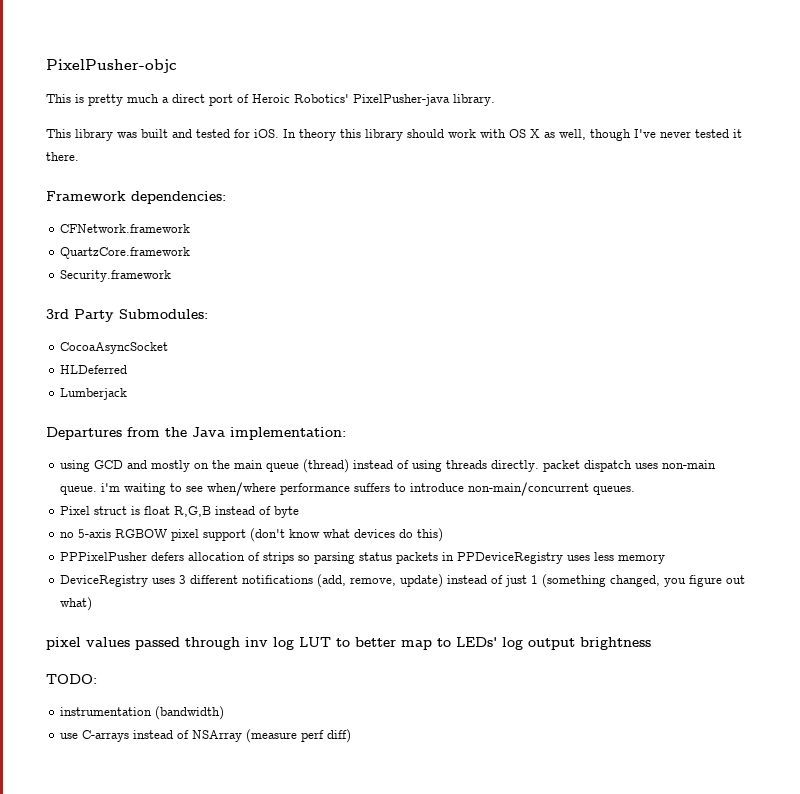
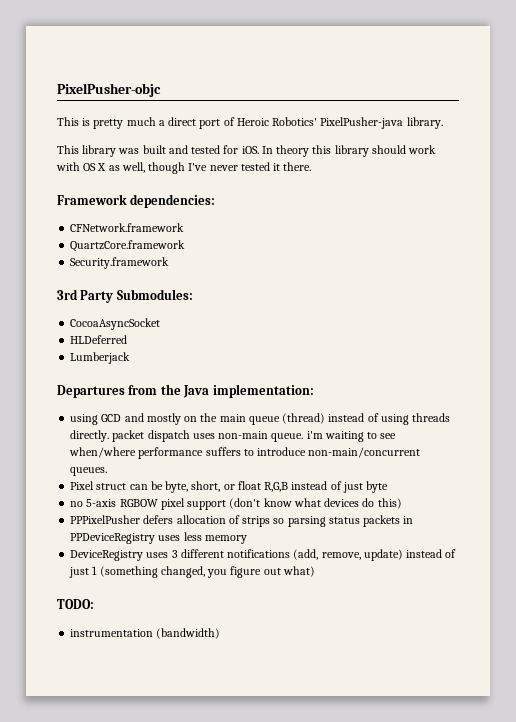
- Pixel struct is float R,G,B instead of byte
+ Pixel struct can be byte, short, or float R,G,B instead of just byte
- pixel values passed through inv log LUT to better map to LEDs' log output brightness
  TODO:
  instrumentation (bandwidth)
- use C-arrays instead of NSArray (measure perf diff)

